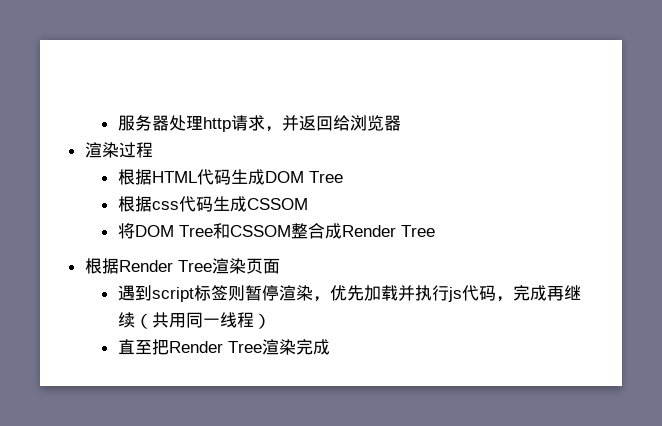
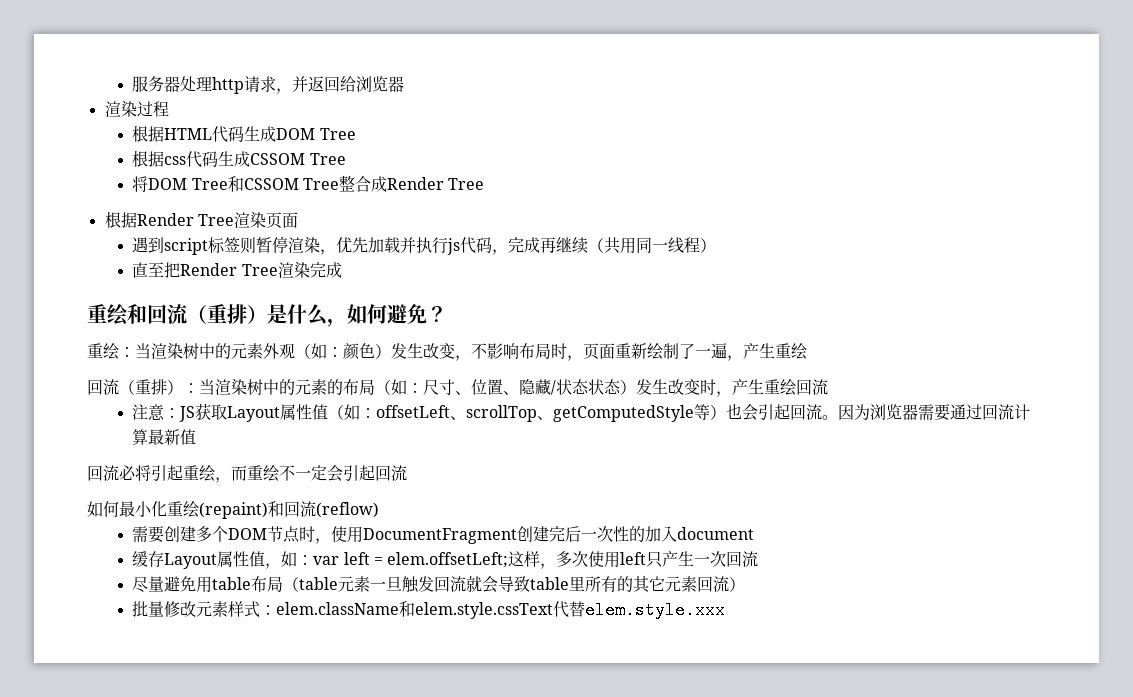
- 根据css代码生成CSSOM
+ 根据css代码生成CSSOM Tree
- 将DOM Tree和CSSOM整合成Render Tree
+ 将DOM Tree和CSSOM Tree整合成Render Tree
+ 重绘和回流（重排）是什么，如何避免？
+ 重绘：当渲染树中的元素外观（如：颜色）发生改变，不影响布局时，页面重新绘制了一遍，产生重绘
+ 回流（重排）：当渲染树中的元素的布局（如：尺寸、位置、隐藏/状态状态）发生改变时，产生重绘回流
+ 注意：JS获取Layout属性值（如：offsetLeft、scrollTop、getComputedStyle等）也会引起回流。因为浏览器需要通过回流计算最新值
+ 回流必将引起重绘，而重绘不一定会引起回流
+ 如何最小化重绘(repaint)和回流(reflow)
+ 需要创建多个DOM节点时，使用DocumentFragment创建完后一次性的加入document
+ 缓存Layout属性值，如：var left = elem.offsetLeft;这样，多次使用left只产生一次回流
+ 尽量避免用table布局（table元素一旦触发回流就会导致table里所有的其它元素回流）
+ 批量修改元素样式：elem.className和elem.style.cssText代替elem.style.xxx

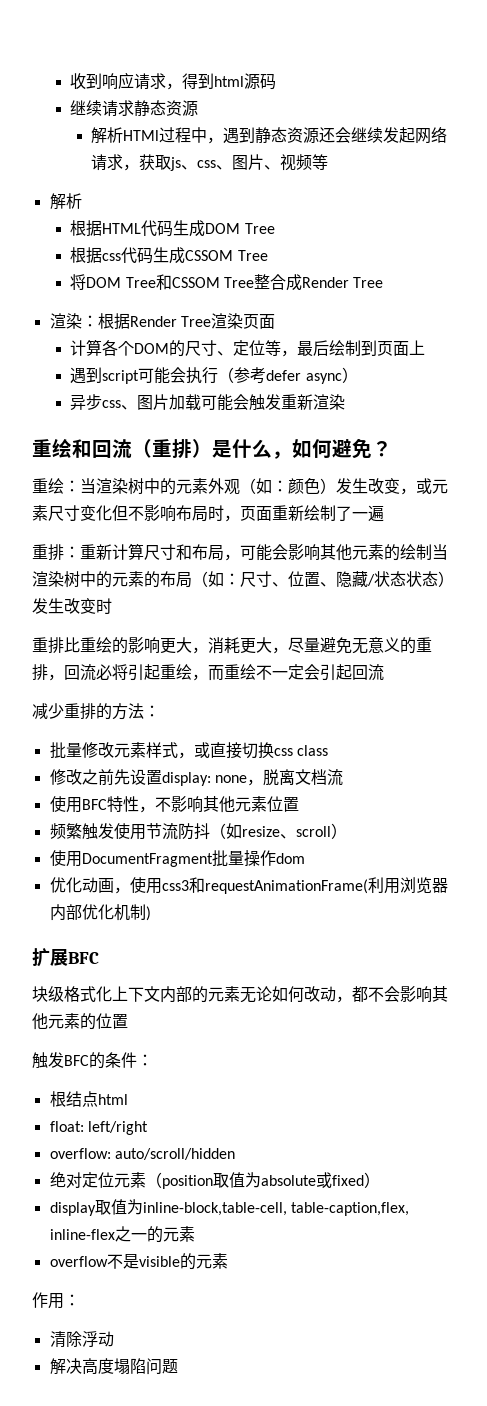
- 服务器处理http请求，并返回给浏览器
- 渲染过程
+ 收到响应请求，得到html源码
+ 继续请求静态资源
+ 解析HTMl过程中，遇到静态资源还会继续发起网络请求，获取js、css、图片、视频等
+ 解析
- 根据Render Tree渲染页面
+ 渲染：根据Render Tree渲染页面
- 遇到script标签则暂停渲染，优先加载并执行js代码，完成再继续（共用同一线程）
- 直至把Render Tree渲染完成
+ 计算各个DOM的尺寸、定位等，最后绘制到页面上
+ 遇到script可能会执行（参考defer async）
+ 异步css、图片加载可能会触发重新渲染
- 重绘：当渲染树中的元素外观（如：颜色）发生改变，不影响布局时，页面重新绘制了一遍，产生重绘
- 回流（重排）：当渲染树中的元素的布局（如：尺寸、位置、隐藏/状态状态）发生改变时，产生重绘回流
- 注意：JS获取Layout属性值（如：offsetLeft、scrollTop、getComputedStyle等）也会引起回流。因为浏览器需要通过回流计算最新值
- 回流必将引起重绘，而重绘不一定会引起回流
+ 重绘：当渲染树中的元素外观（如：颜色）发生改变，或元素尺寸变化但不影响布局时，页面重新绘制了一遍
+ 重排：重新计算尺寸和布局，可能会影响其他元素的绘制当渲染树中的元素的布局（如：尺寸、位置、隐藏/状态状态）发生改变时
+ 重排比重绘的影响更大，消耗更大，尽量避免无意义的重排，回流必将引起重绘，而重绘不一定会引起回流
- 如何最小化重绘(repaint)和回流(reflow)
- 需要创建多个DOM节点时，使用DocumentFragment创建完后一次性的加入document
- 缓存Layout属性值，如：var left = elem.offsetLeft;这样，多次使用left只产生一次回流
- 尽量避免用table布局（table元素一旦触发回流就会导致table里所有的其它元素回流）
- 批量修改元素样式：elem.className和elem.style.cssText代替elem.style.xxx
+ 减少重排的方法：
+ 批量修改元素样式，或直接切换css class
+ 修改之前先设置display: none，脱离文档流
+ 使用BFC特性，不影响其他元素位置
+ 频繁触发使用节流防抖（如resize、scroll）
+ 使用DocumentFragment批量操作dom
+ 优化动画，使用css3和requestAnimationFrame(利用浏览器内部优化机制)
+ 扩展BFC
+ 块级格式化上下文内部的元素无论如何改动，都不会影响其他元素的位置
+ 触发BFC的条件：
+ 根结点html
+ float: left/right
+ overflow: auto/scroll/hidden
+ 绝对定位元素（position取值为absolute或fixed）
+ display取值为inline-block,table-cell, table-caption,flex, inline-flex之一的元素
+ overflow不是visible的元素
+ 作用：
+ 清除浮动
+ 解决高度塌陷问题

